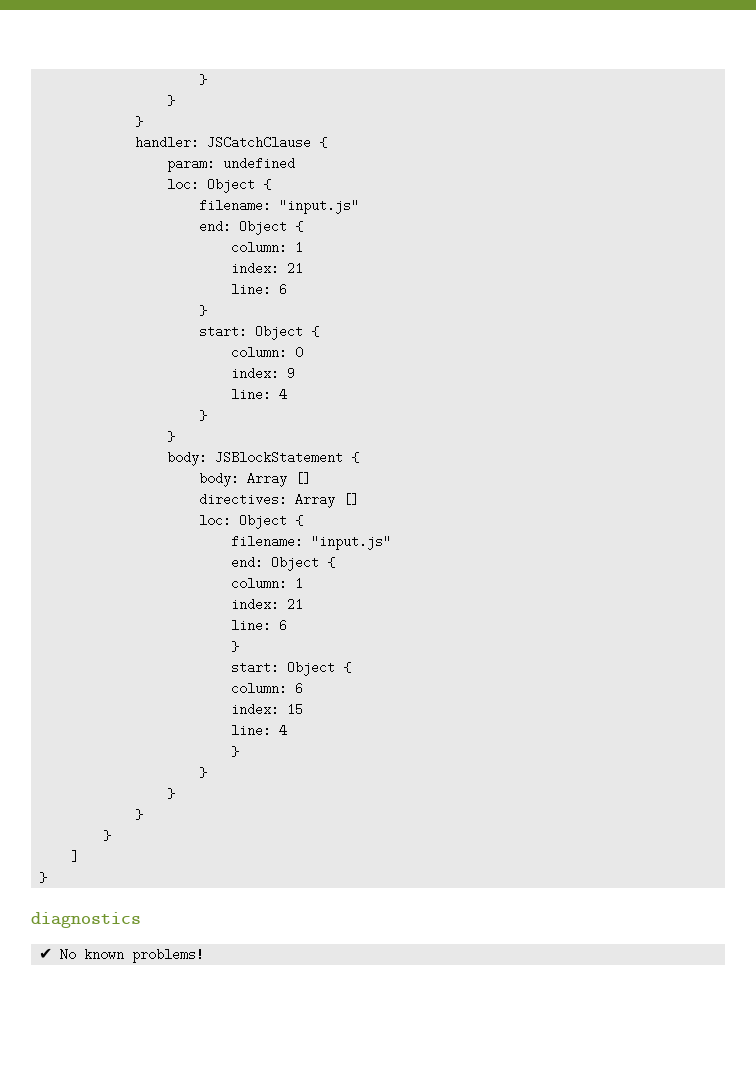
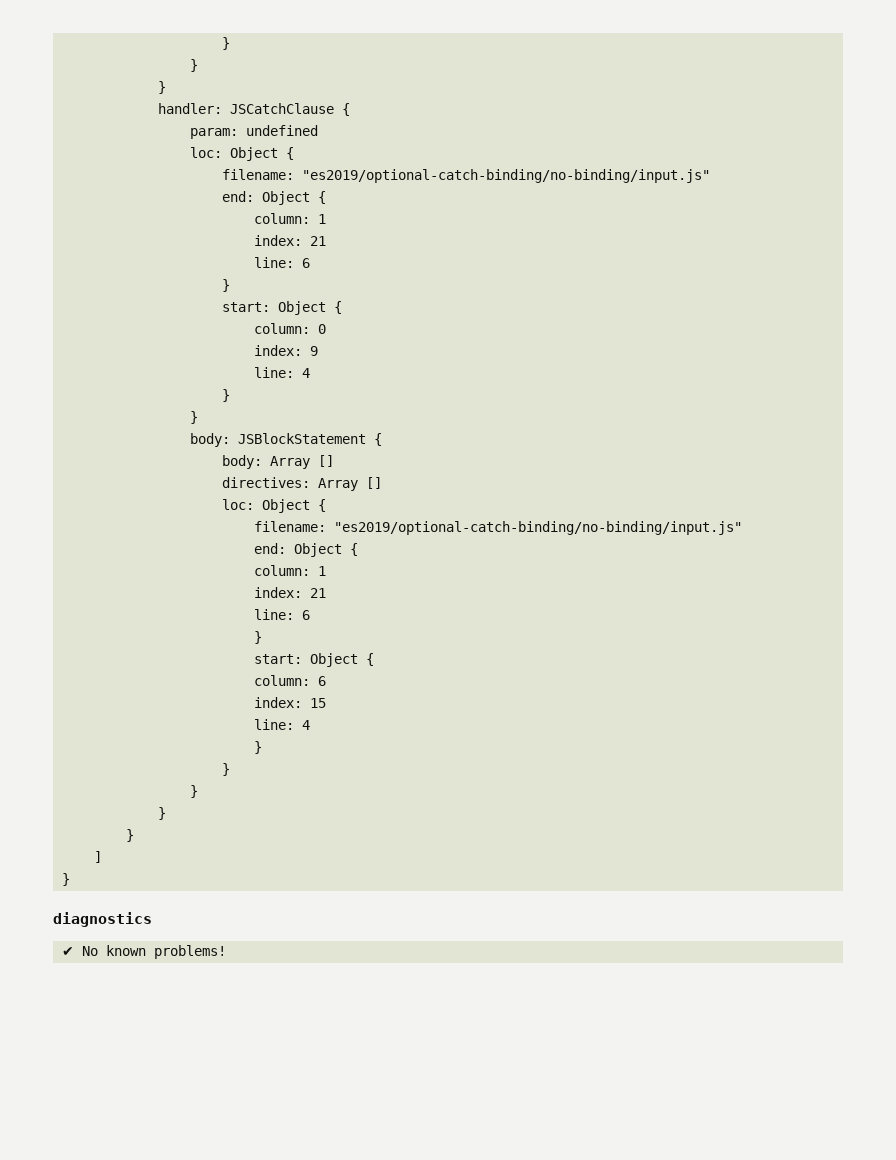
  param: undefined
  loc: Object {
- filename: "input.js"
+ filename: "es2019/optional-catch-binding/no-binding/input.js"
  directives: Array []
  loc: Object {
- filename: "input.js"
+ filename: "es2019/optional-catch-binding/no-binding/input.js"

